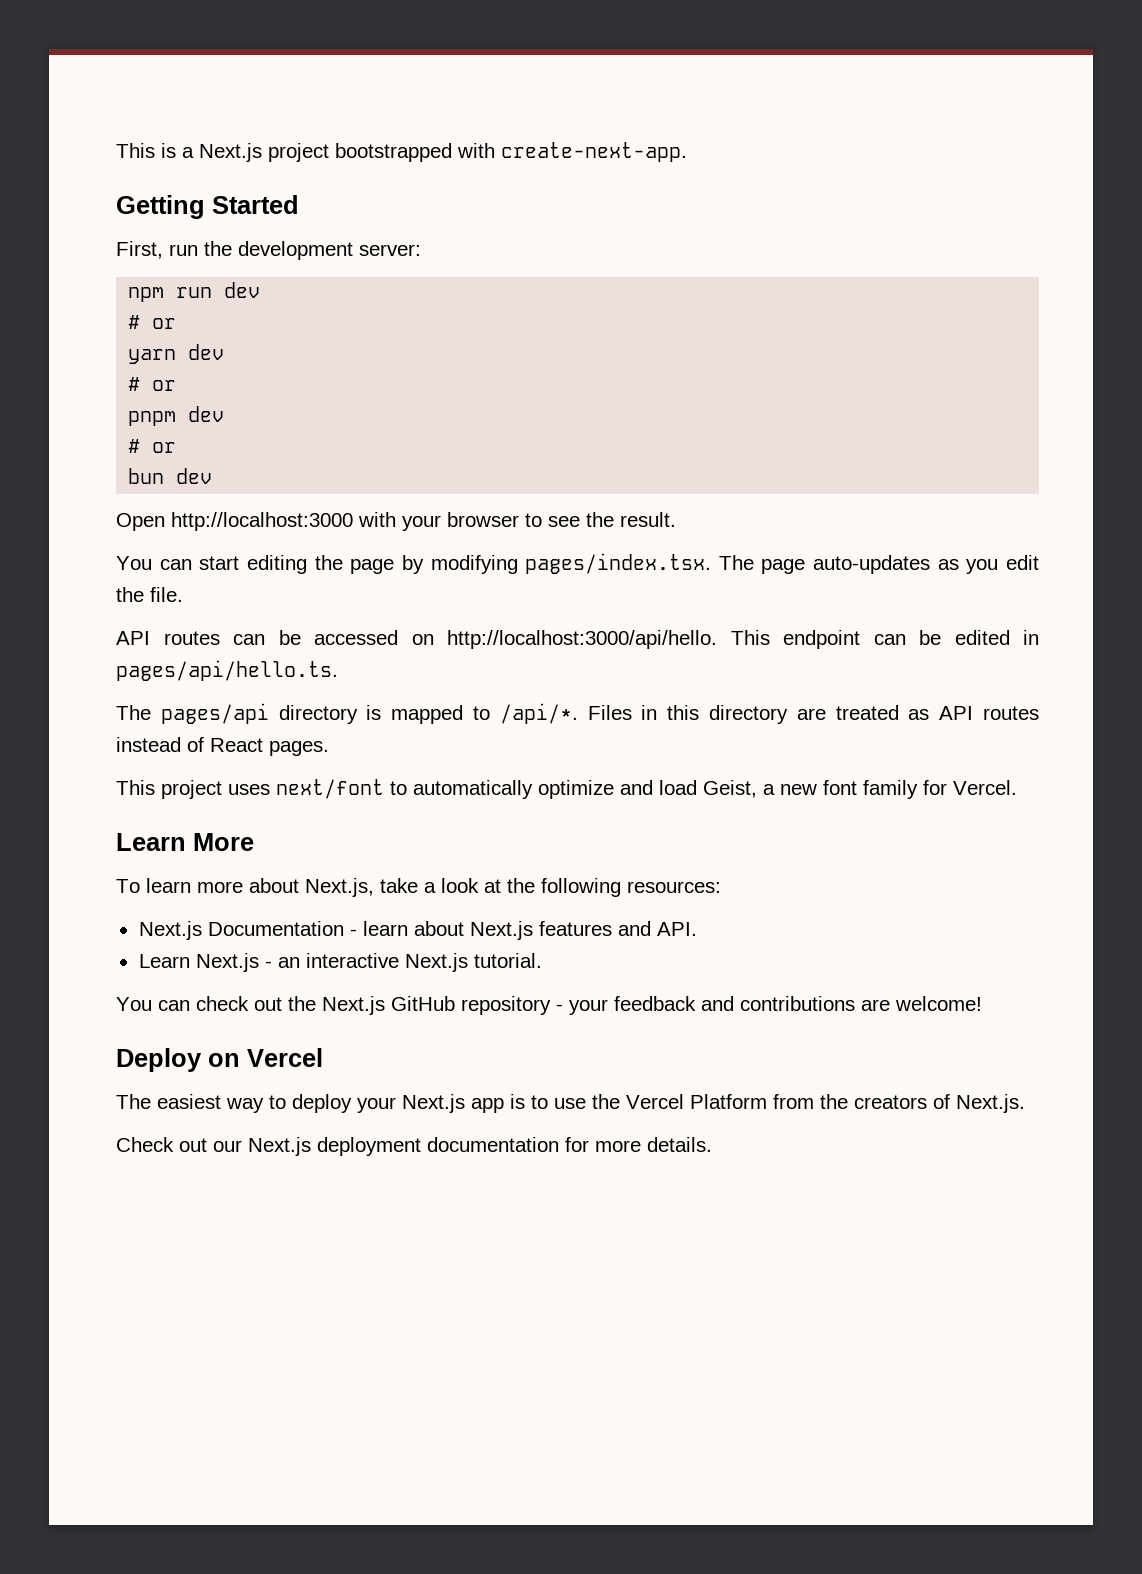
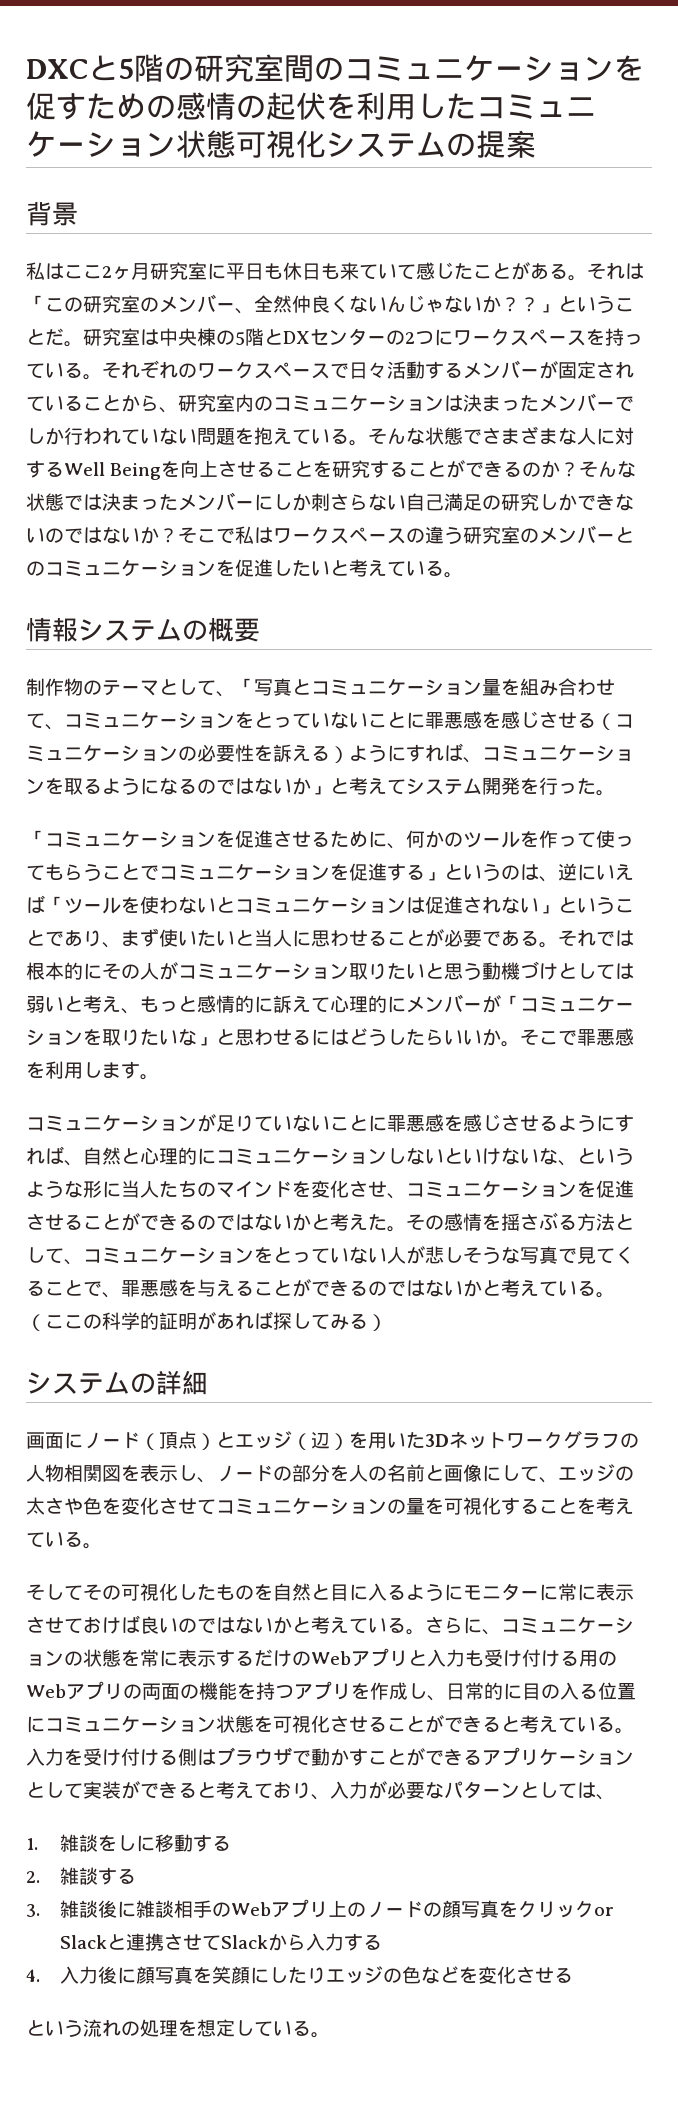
- This is a Next.js project bootstrapped with create-next-app.
- Getting Started
- First, run the development server:
- npm run dev
- # or
- yarn dev
- # or
- pnpm dev
- # or
- bun dev
- Open http://localhost:3000 with your browser to see the result.
- You can start editing the page by modifying pages/index.tsx. The page auto-updates as you edit the file.
- API routes can be accessed on http://localhost:3000/api/hello. This endpoint can be edited in pages/api/hello.ts.
- The pages/api directory is mapped to /api/*. Files in this directory are treated as API routes instead of React pages.
- This project uses next/font to automatically optimize and load Geist, a new font family for Vercel.
- Learn More
- To learn more about Next.js, take a look at the following resources:
- Next.js Documentation - learn about Next.js features and API.
- Learn Next.js - an interactive Next.js tutorial.
- You can check out the Next.js GitHub repository - your feedback and contributions are welcome!
- Deploy on Vercel
- The easiest way to deploy your Next.js app is to use the Vercel Platform from the creators of Next.js.
- Check out our Next.js deployment documentation for more details.
+ DXCと5階の研究室間のコミュニケーションを促すための感情の起伏を利用したコミュニケーション状態可視化システムの提案
+ 背景
+ 私はここ2ヶ月研究室に平日も休日も来ていて感じたことがある。それは「この研究室のメンバー、全然仲良くないんじゃないか？？」ということだ。研究室は中央棟の5階とDXセンターの2つにワークスペースを持っている。それぞれのワークスペースで日々活動するメンバーが固定されていることから、研究室内のコミュニケーションは決まったメンバーでしか行われていない問題を抱えている。そんな状態でさまざまな人に対するWell Beingを向上させることを研究することができるのか？そんな状態では決まったメンバーにしか刺さらない自己満足の研究しかできないのではないか？そこで私はワークスペースの違う研究室のメンバーとのコミュニケーションを促進したいと考えている。
+ 情報システムの概要
+ 制作物のテーマとして、「写真とコミュニケーション量を組み合わせて、コミュニケーションをとっていないことに罪悪感を感じさせる（コミュニケーションの必要性を訴える）ようにすれば、コミュニケーションを取るようになるのではないか」と考えてシステム開発を行った。
+ 「コミュニケーションを促進させるために、何かのツールを作って使ってもらうことでコミュニケーションを促進する」というのは、逆にいえば「ツールを使わないとコミュニケーションは促進されない」ということであり、まず使いたいと当人に思わせることが必要である。それでは根本的にその人がコミュニケーション取りたいと思う動機づけとしては弱いと考え、もっと感情的に訴えて心理的にメンバーが「コミュニケーションを取りたいな」と思わせるにはどうしたらいいか。そこで罪悪感を利用します。
+ コミュニケーションが足りていないことに罪悪感を感じさせるようにすれば、自然と心理的にコミュニケーションしないといけないな、というような形に当人たちのマインドを変化させ、コミュニケーションを促進させることができるのではないかと考えた。その感情を揺さぶる方法として、コミュニケーションをとっていない人が悲しそうな写真で見てくることで、罪悪感を与えることができるのではないかと考えている。（ここの科学的証明があれば探してみる）
+ システムの詳細
+ 画面にノード（頂点）とエッジ（辺）を用いた3Dネットワークグラフの人物相関図を表示し、ノードの部分を人の名前と画像にして、エッジの太さや色を変化させてコミュニケーションの量を可視化することを考えている。
+ そしてその可視化したものを自然と目に入るようにモニターに常に表示させておけば良いのではないかと考えている。さらに、コミュニケーションの状態を常に表示するだけのWebアプリと入力も受け付ける用のWebアプリの両面の機能を持つアプリを作成し、日常的に目の入る位置にコミュニケーション状態を可視化させることができると考えている。入力を受け付ける側はブラウザで動かすことができるアプリケーションとして実装ができると考えており、入力が必要なパターンとしては、
+ 1.雑談をしに移動する
+ 2.雑談する
+ 3.雑談後に雑談相手のWebアプリ上のノードの顔写真をクリックor Slackと連携させてSlackから入力する
+ 4.入力後に顔写真を笑顔にしたりエッジの色などを変化させる
+ という流れの処理を想定している。

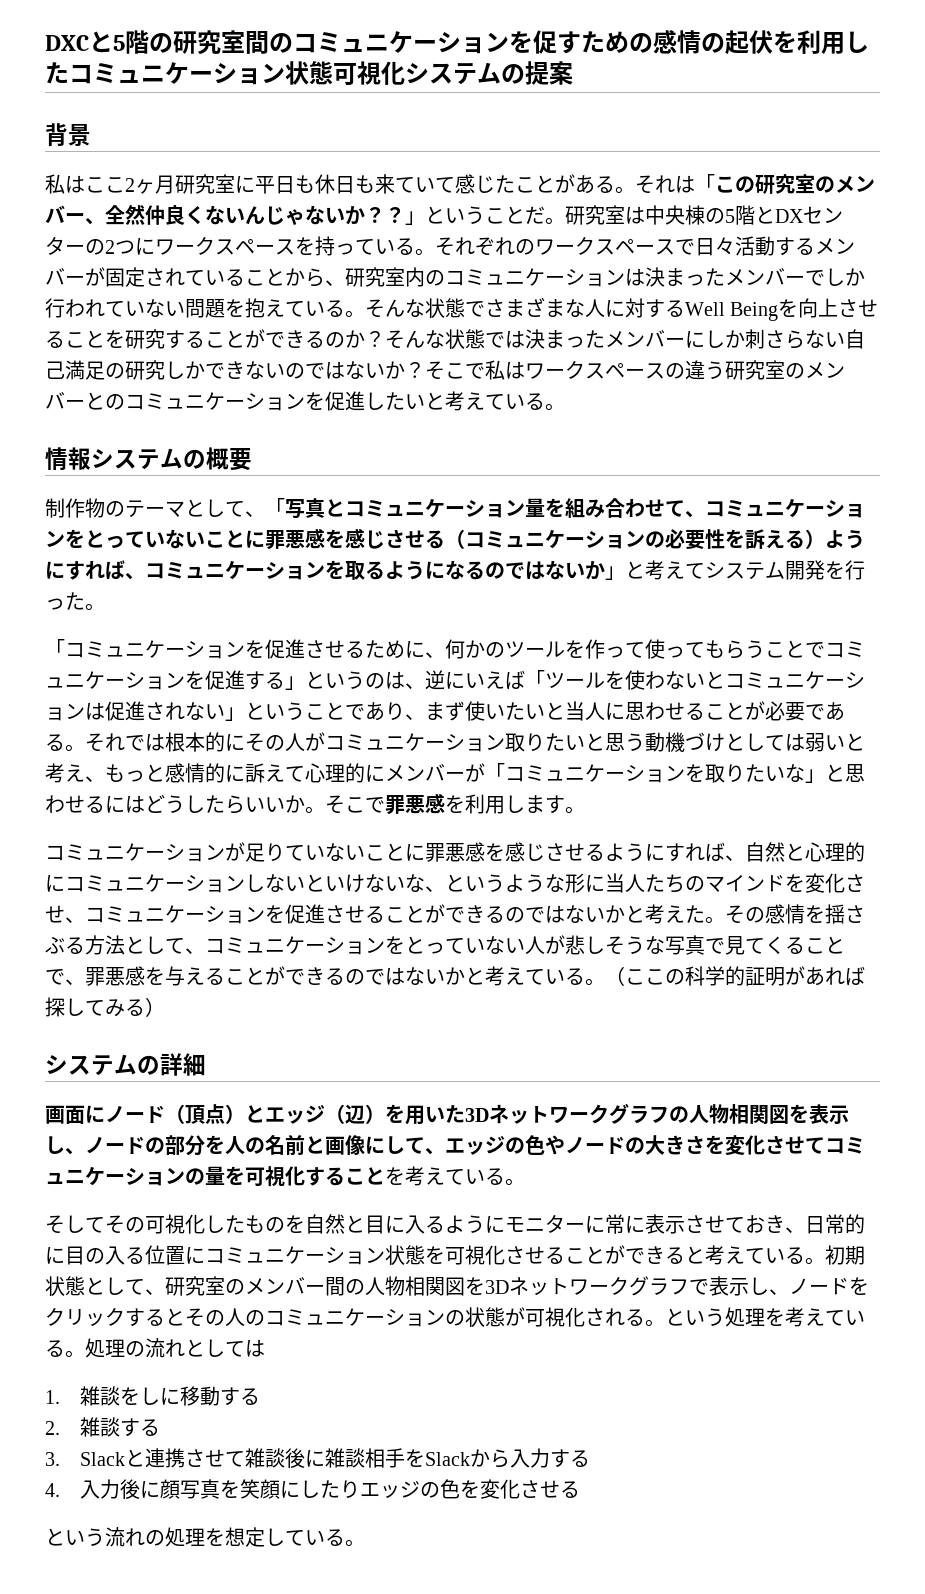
- 画面にノード（頂点）とエッジ（辺）を用いた3Dネットワークグラフの人物相関図を表示し、ノードの部分を人の名前と画像にして、エッジの太さや色を変化させてコミュニケーションの量を可視化することを考えている。
+ 画面にノード（頂点）とエッジ（辺）を用いた3Dネットワークグラフの人物相関図を表示し、ノードの部分を人の名前と画像にして、エッジの色やノードの大きさを変化させてコミュニケーションの量を可視化することを考えている。
- そしてその可視化したものを自然と目に入るようにモニターに常に表示させておけば良いのではないかと考えている。さらに、コミュニケーションの状態を常に表示するだけのWebアプリと入力も受け付ける用のWebアプリの両面の機能を持つアプリを作成し、日常的に目の入る位置にコミュニケーション状態を可視化させることができると考えている。
+ そしてその可視化したものを自然と目に入るようにモニターに常に表示させておき、日常的に目の入る位置にコミュニケーション状態を可視化させることができると考えている。
- 入力を受け付ける側はブラウザで動かすことができるアプリケーションとして実装ができると考えており、入力が必要なパターンとしては、
+ 初期状態として、研究室のメンバー間の人物相関図を3Dネットワークグラフで表示し、ノードをクリックするとその人のコミュニケーションの状態が可視化される。という処理を考えている。処理の流れとしては
- 3.雑談後に雑談相手のWebアプリ上のノードの顔写真をクリックor Slackと連携させてSlackから入力する
+ 3. Slackと連携させて雑談後に雑談相手をSlackから入力する
- 4.入力後に顔写真を笑顔にしたりエッジの色などを変化させる
+ 4.入力後に顔写真を笑顔にしたりエッジの色を変化させる

